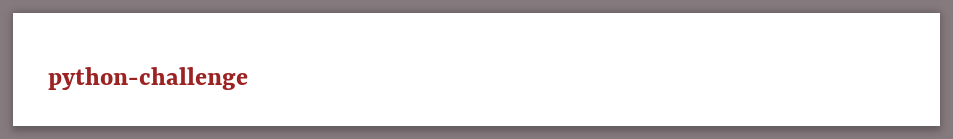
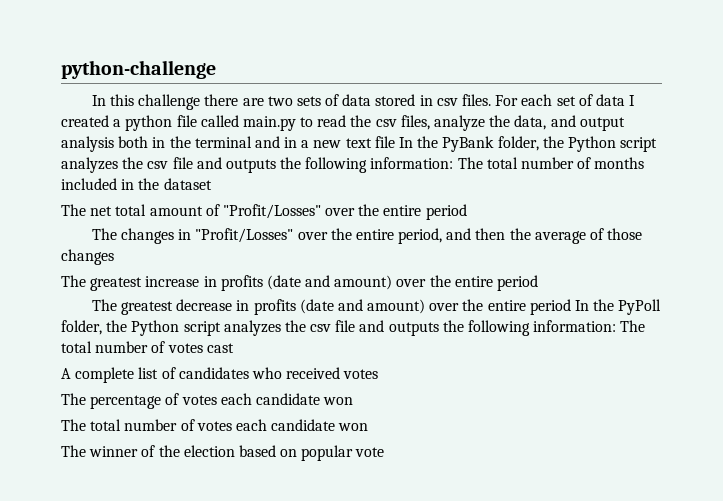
+ In this challenge there are two sets of data stored in csv files. For each set of data I created a python file called main.py to read the csv files, analyze the data, and output analysis both in the terminal and in a new text file In the PyBank folder, the Python script analyzes the csv file and outputs the following information: The total number of months included in the dataset
+ The net total amount of "Profit/Losses" over the entire period
+ The changes in "Profit/Losses" over the entire period, and then the average of those changes
+ The greatest increase in profits (date and amount) over the entire period
+ The greatest decrease in profits (date and amount) over the entire period In the PyPoll folder, the Python script analyzes the csv file and outputs the following information: The total number of votes cast
+ A complete list of candidates who received votes
+ The percentage of votes each candidate won
+ The total number of votes each candidate won
+ The winner of the election based on popular vote

